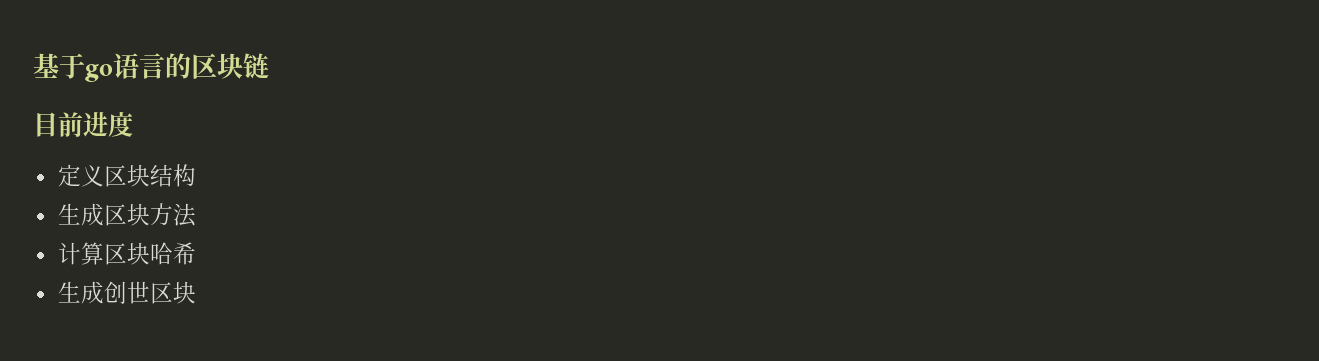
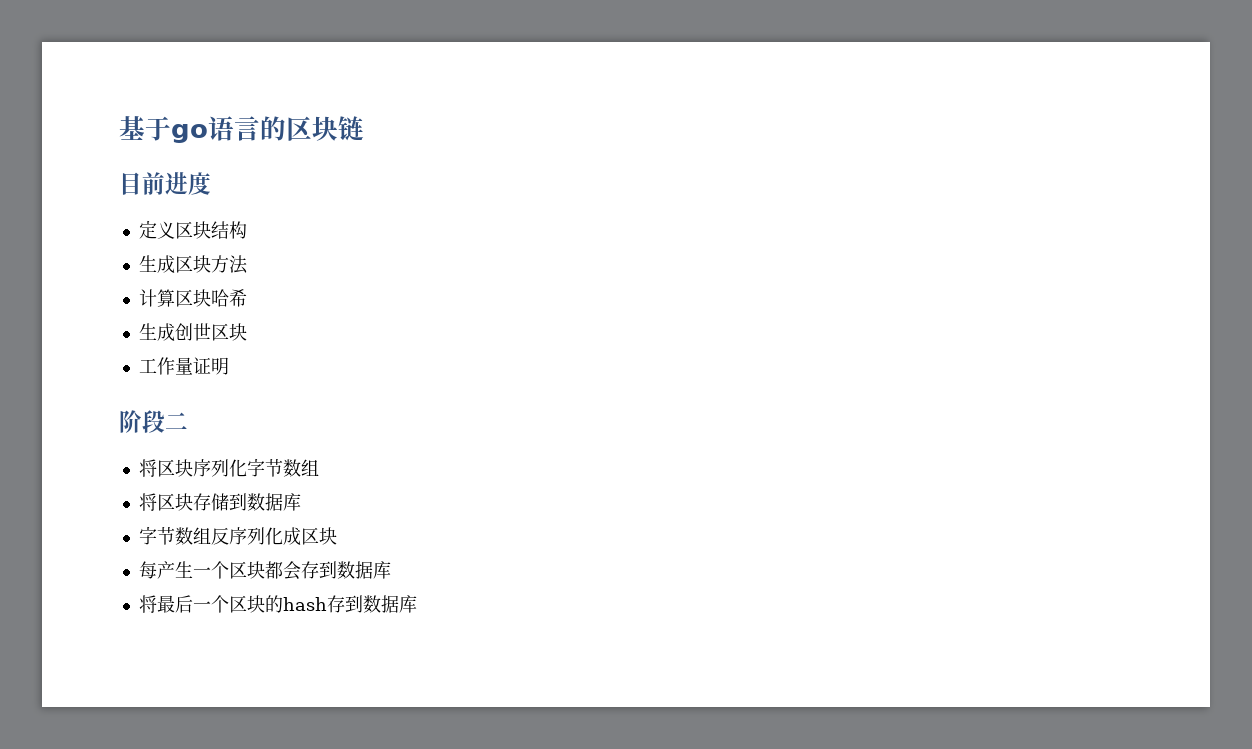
+ 工作量证明
+ 阶段二
+ 将区块序列化字节数组
+ 将区块存储到数据库
+ 字节数组反序列化成区块
+ 每产生一个区块都会存到数据库
+ 将最后一个区块的hash存到数据库

